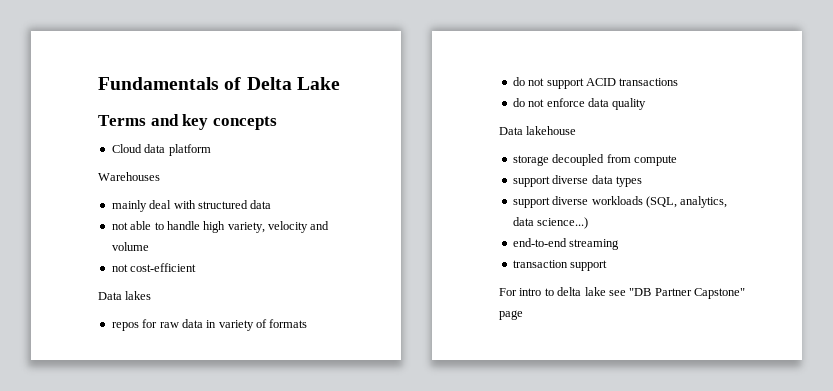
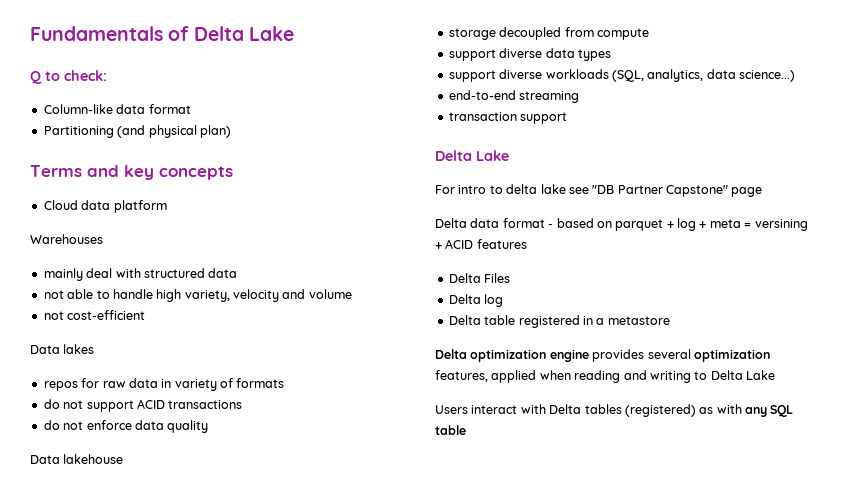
+ Q to check:
+ Column-like data format
+ Partitioning (and physical plan)
  transaction support
+ Delta Lake
+ Delta data format - based on parquet + log + meta = versining + ACID features
+ Delta Files
+ Delta log
+ Delta table registered in a metastore
+ Delta optimization engine provides several optimization features, applied when reading and writing to Delta Lake
+ Users interact with Delta tables (registered) as with any SQL table

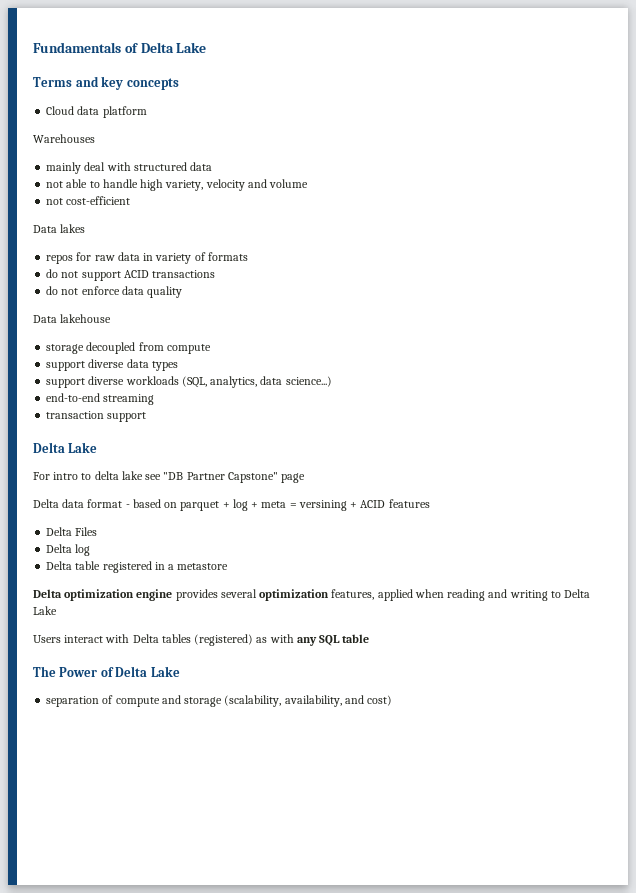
- Q to check:
- Column-like data format
- Partitioning (and physical plan)
+ The Power of Delta Lake
+ separation of compute and storage (scalability, availability, and cost)

